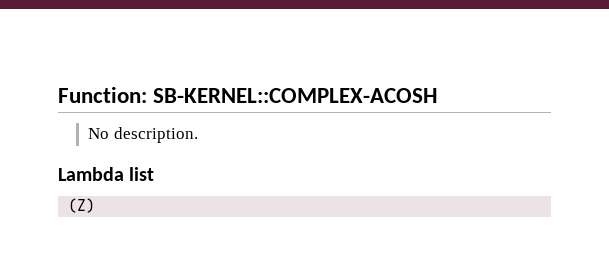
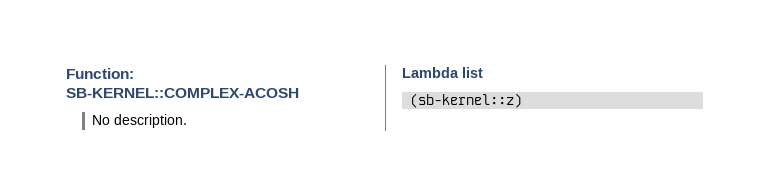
- (Z)
+ (sb-kernel::z)

